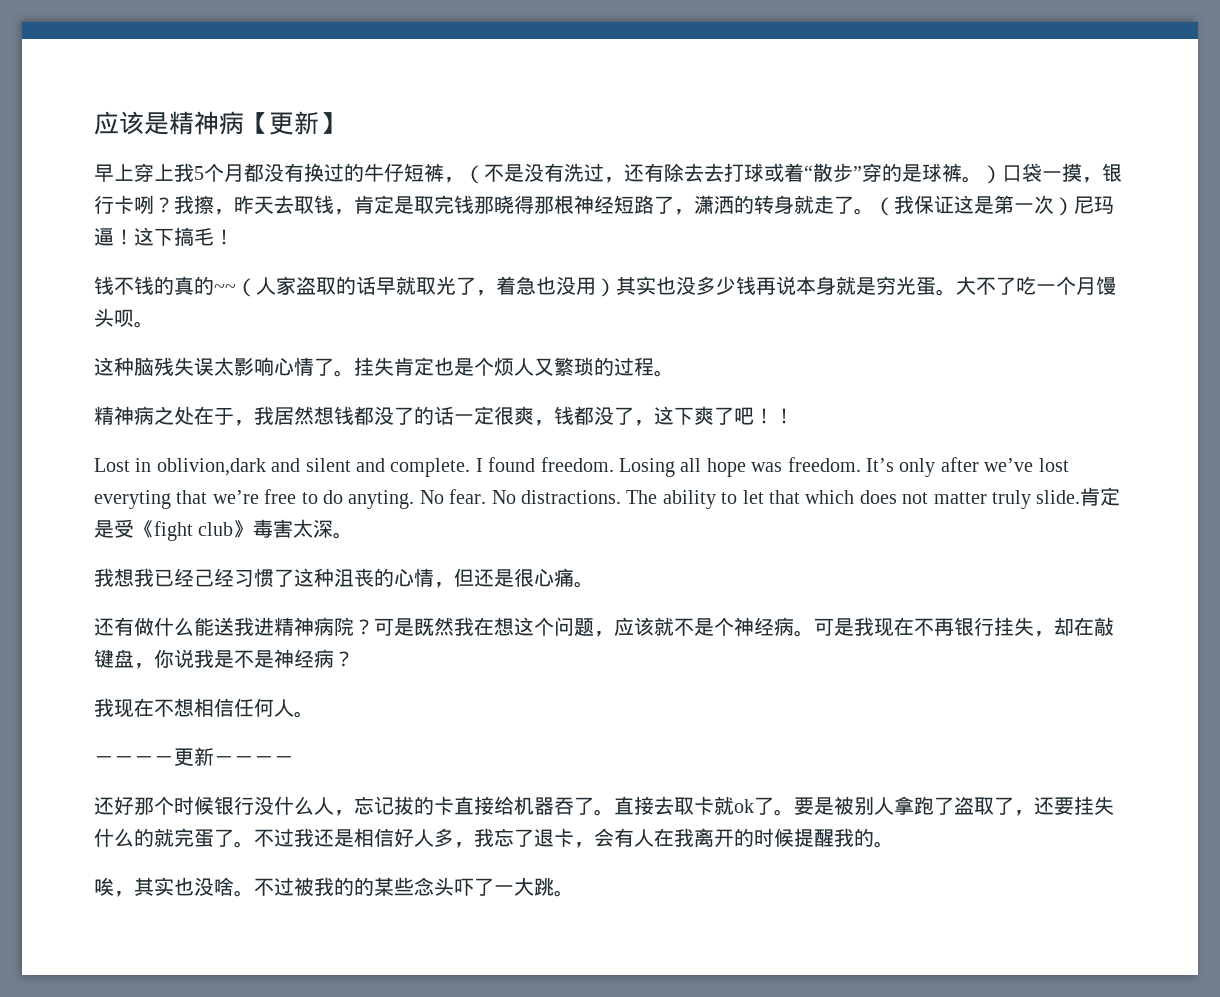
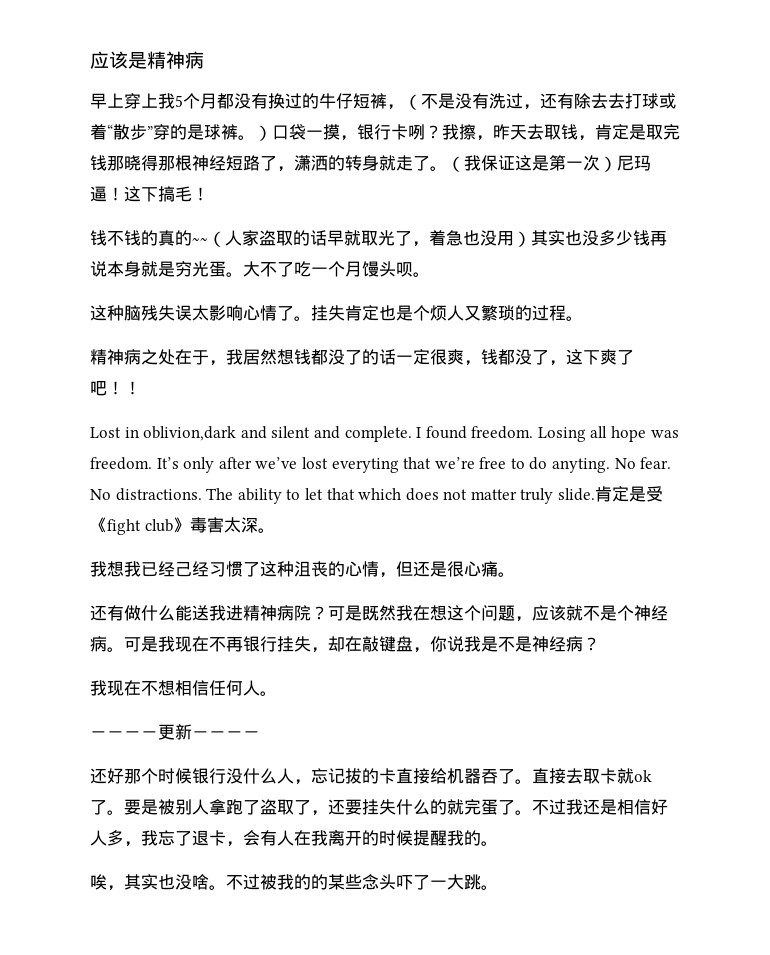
- 应该是精神病【更新】
+ 应该是精神病

